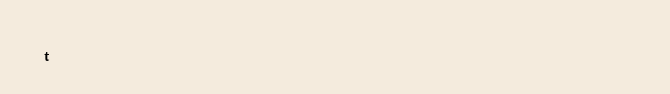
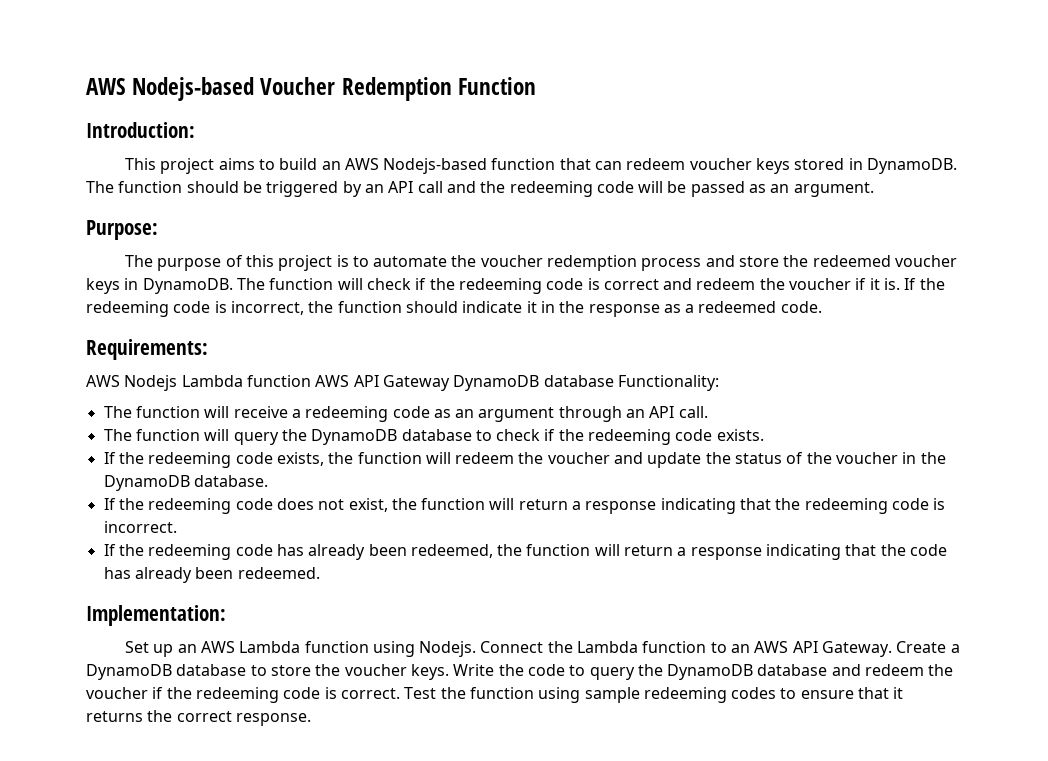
- t
+ AWS Nodejs-based Voucher Redemption Function
+ Introduction:
+ This project aims to build an AWS Nodejs-based function that can redeem voucher keys stored in DynamoDB. The function should be triggered by an API call and the redeeming code will be passed as an argument.
+ Purpose:
+ The purpose of this project is to automate the voucher redemption process and store the redeemed voucher keys in DynamoDB. The function will check if the redeeming code is correct and redeem the voucher if it is. If the redeeming code is incorrect, the function should indicate it in the response as a redeemed code.
+ Requirements:
+ AWS Nodejs Lambda function AWS API Gateway DynamoDB database Functionality:
+ The function will receive a redeeming code as an argument through an API call.
+ The function will query the DynamoDB database to check if the redeeming code exists.
+ If the redeeming code exists, the function will redeem the voucher and update the status of the voucher in the DynamoDB database.
+ If the redeeming code does not exist, the function will return a response indicating that the redeeming code is incorrect.
+ If the redeeming code has already been redeemed, the function will return a response indicating that the code has already been redeemed.
+ Implementation:
+ Set up an AWS Lambda function using Nodejs. Connect the Lambda function to an AWS API Gateway. Create a DynamoDB database to store the voucher keys. Write the code to query the DynamoDB database and redeem the voucher if the redeeming code is correct. Test the function using sample redeeming codes to ensure that it returns the correct response.

